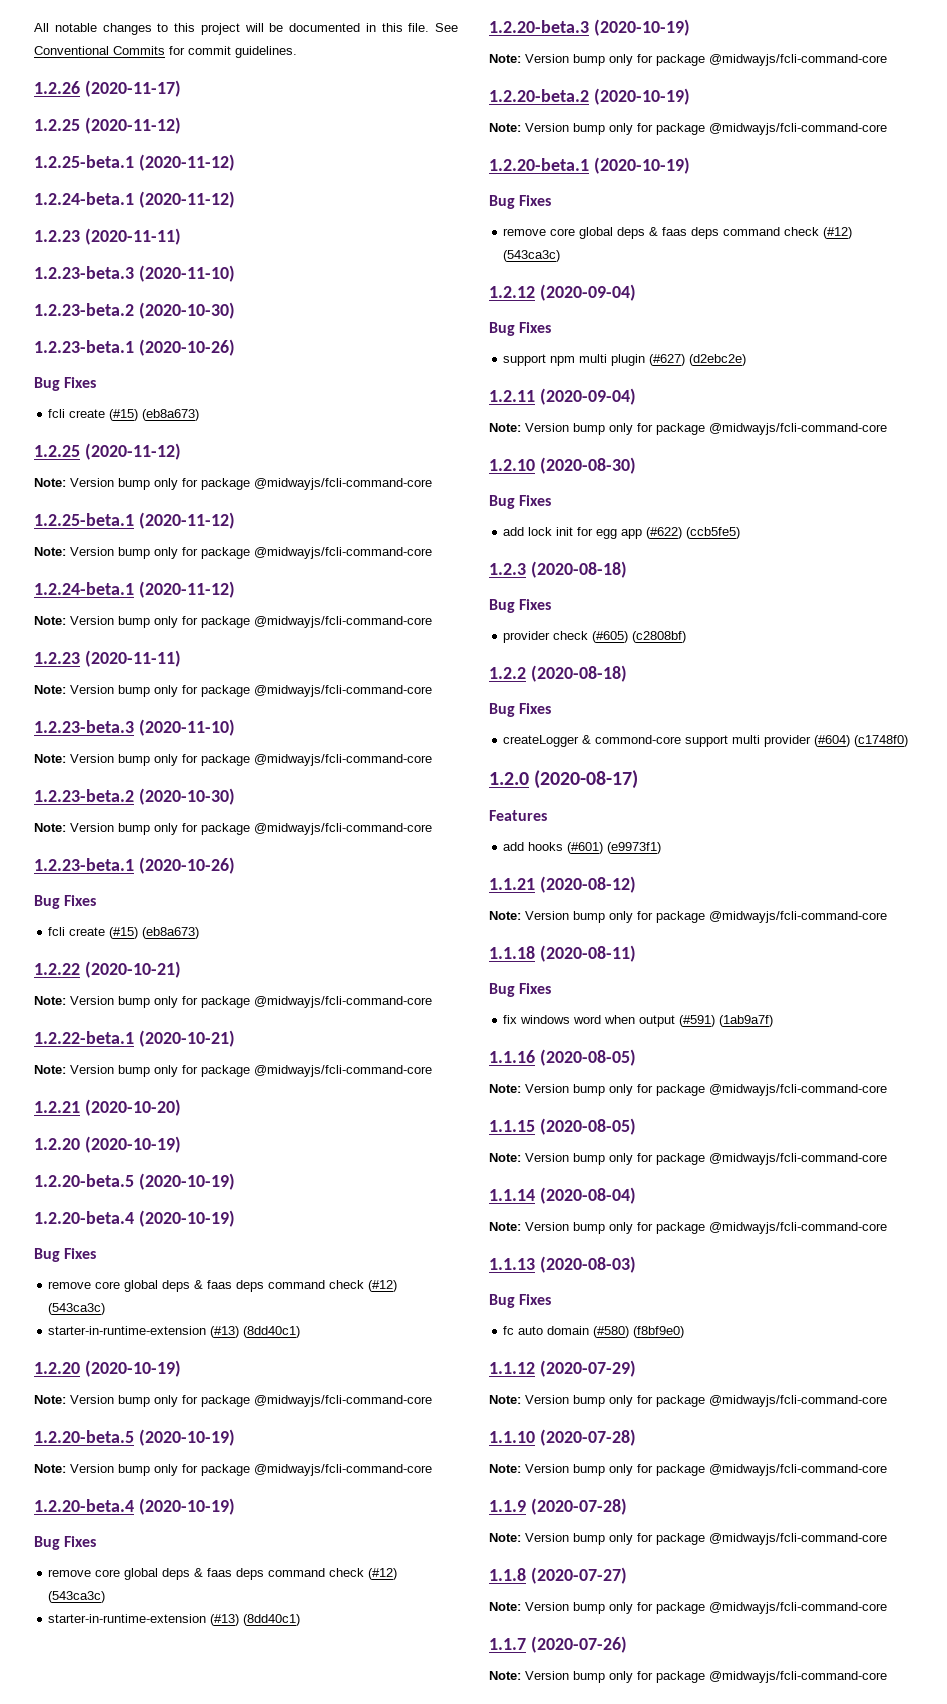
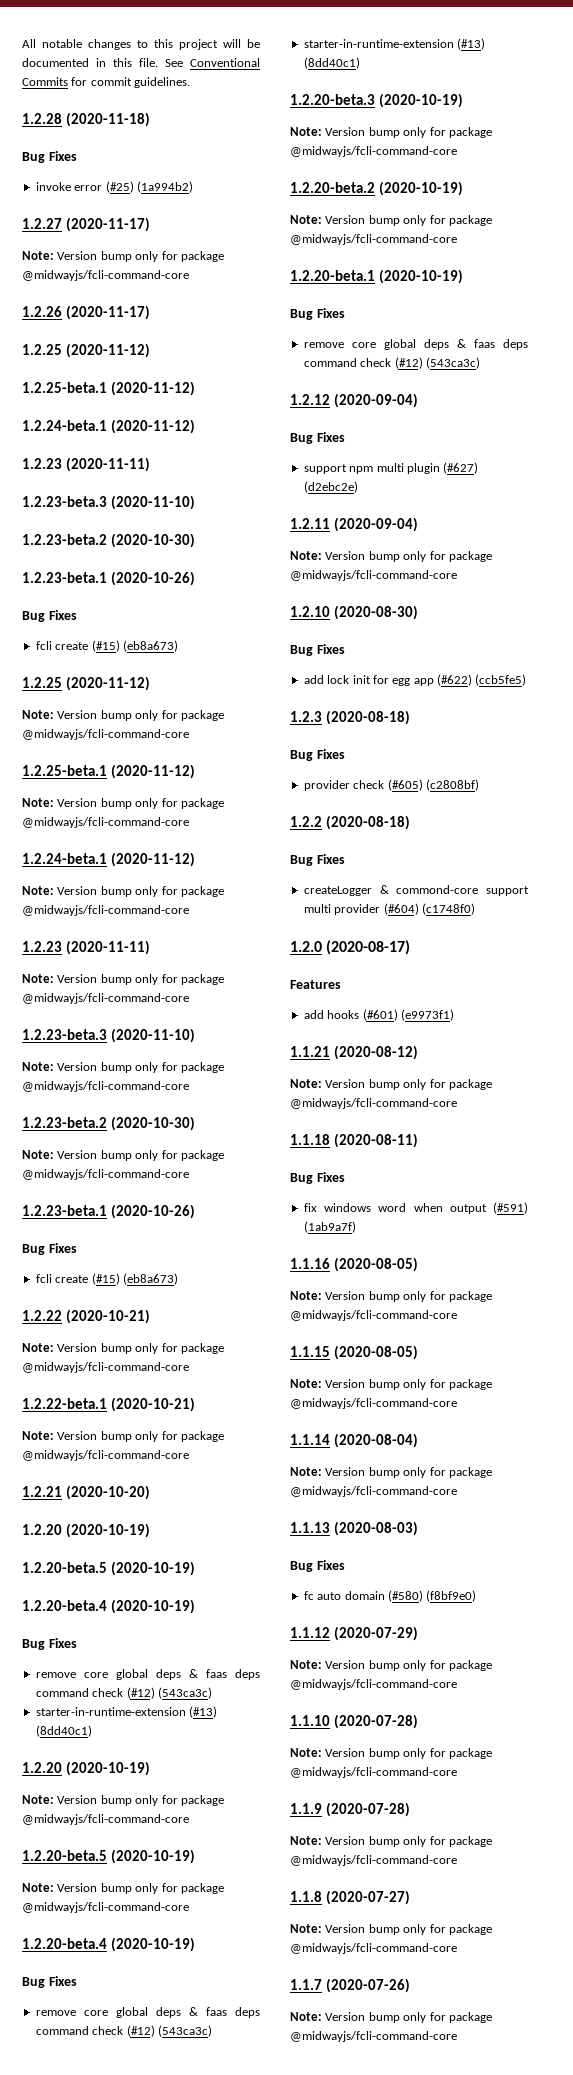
+ 1.2.28 (2020-11-18)
+ Bug Fixes
+ invoke error (#25) (1a994b2)
+ 1.2.27 (2020-11-17)
+ Note: Version bump only for package @midwayjs/fcli-command-core

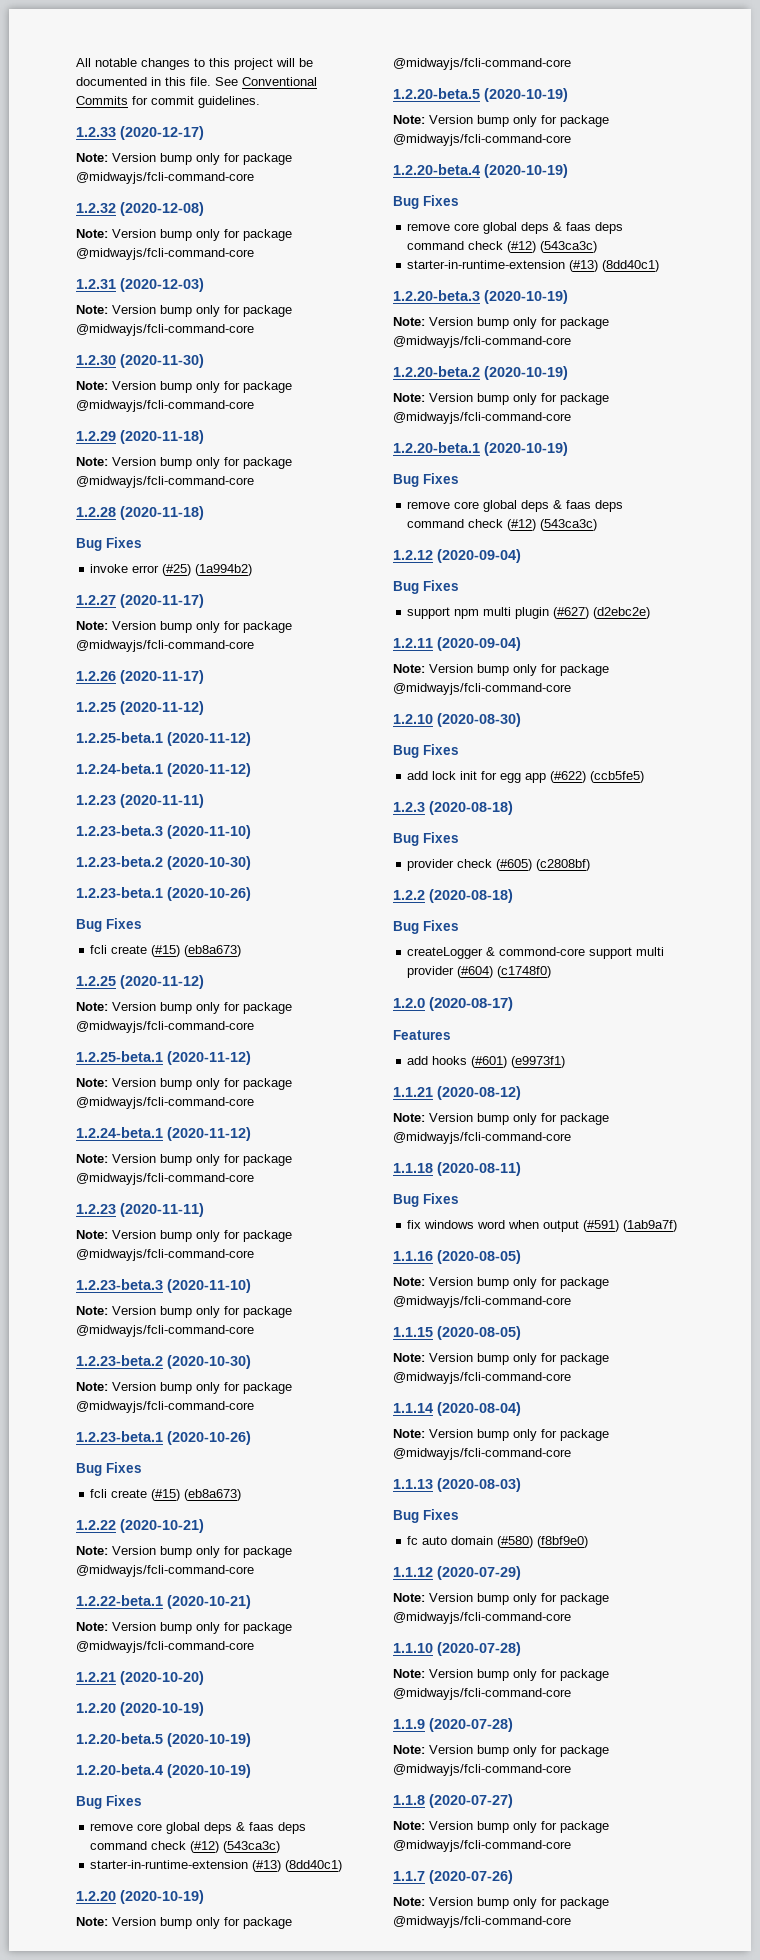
+ 1.2.33 (2020-12-17)
+ Note: Version bump only for package @midwayjs/fcli-command-core
+ 1.2.32 (2020-12-08)
+ Note: Version bump only for package @midwayjs/fcli-command-core
+ 1.2.31 (2020-12-03)
+ Note: Version bump only for package @midwayjs/fcli-command-core
+ 1.2.30 (2020-11-30)
+ Note: Version bump only for package @midwayjs/fcli-command-core
+ 1.2.29 (2020-11-18)
+ Note: Version bump only for package @midwayjs/fcli-command-core

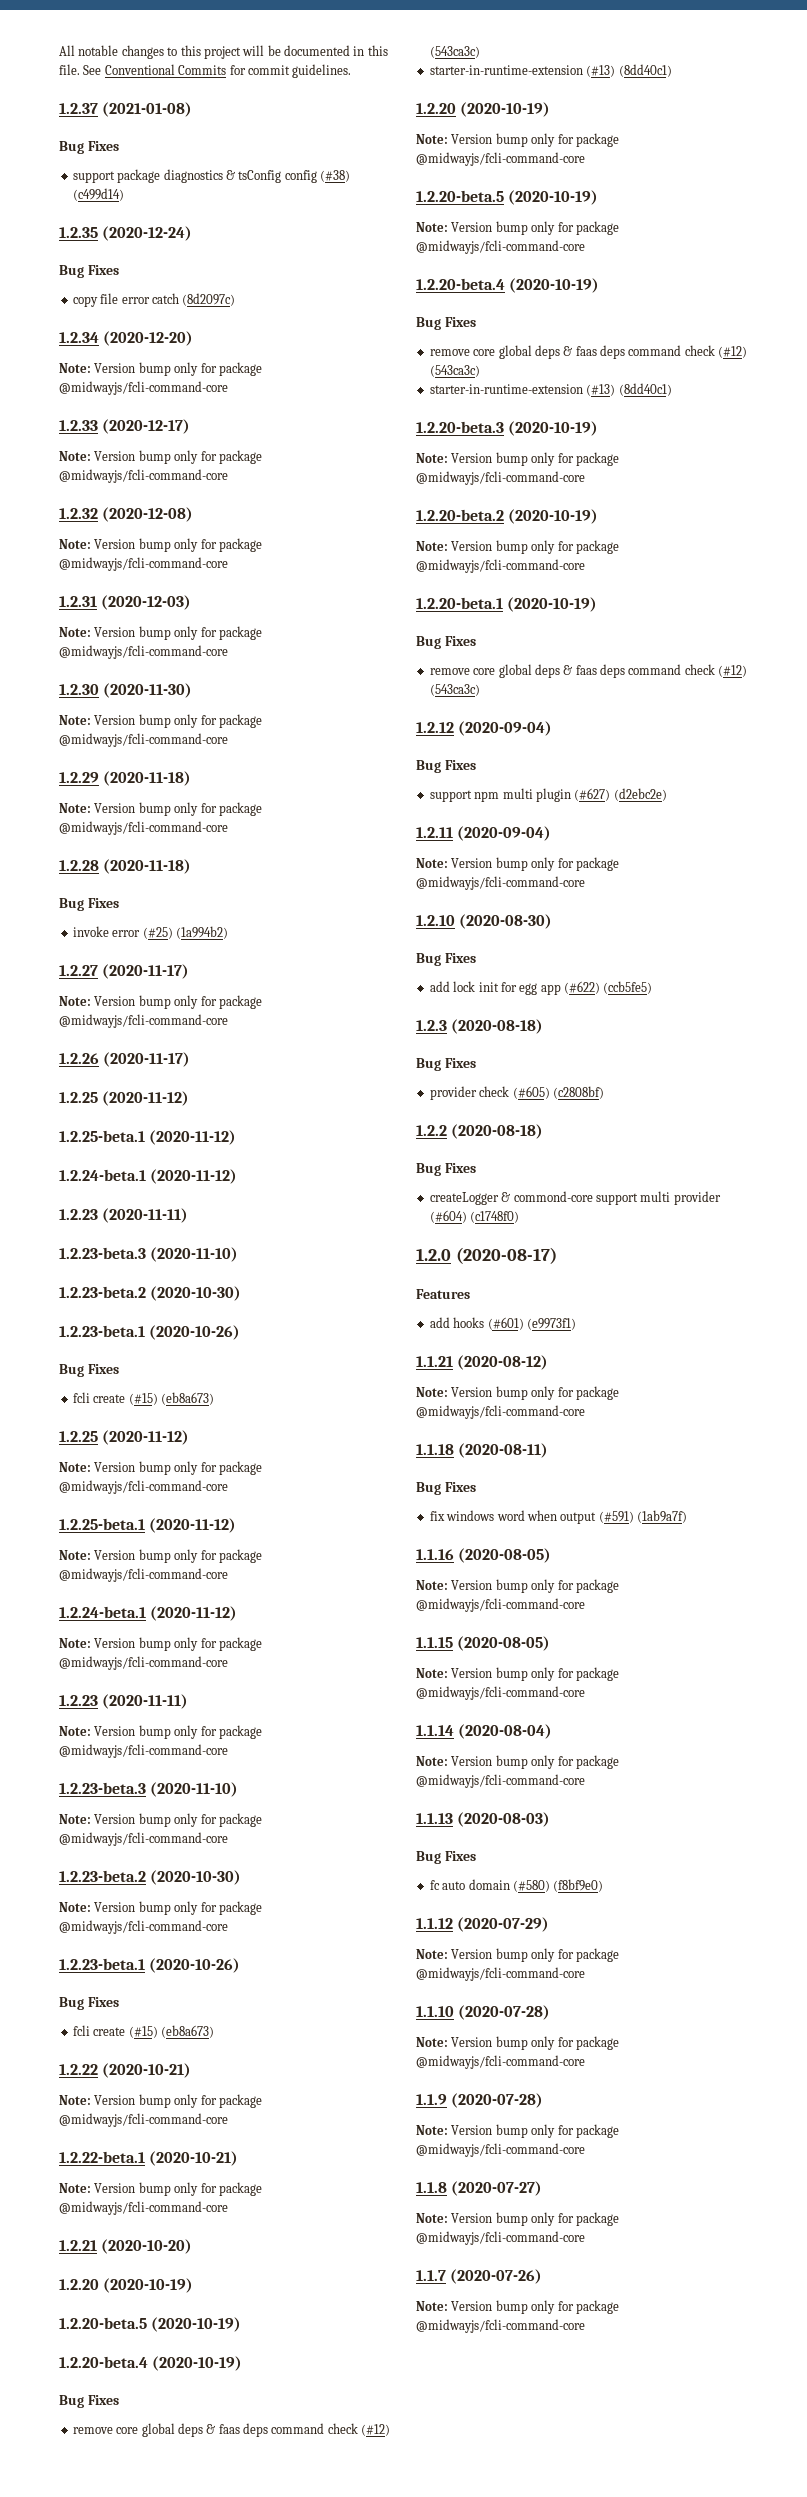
+ 1.2.37 (2021-01-08)
+ Bug Fixes
+ support package diagnostics & tsConfig config (#38) (c499d14)
+ 1.2.35 (2020-12-24)
+ Bug Fixes
+ copy file error catch (8d2097c)
+ 1.2.34 (2020-12-20)
+ Note: Version bump only for package @midwayjs/fcli-command-core

